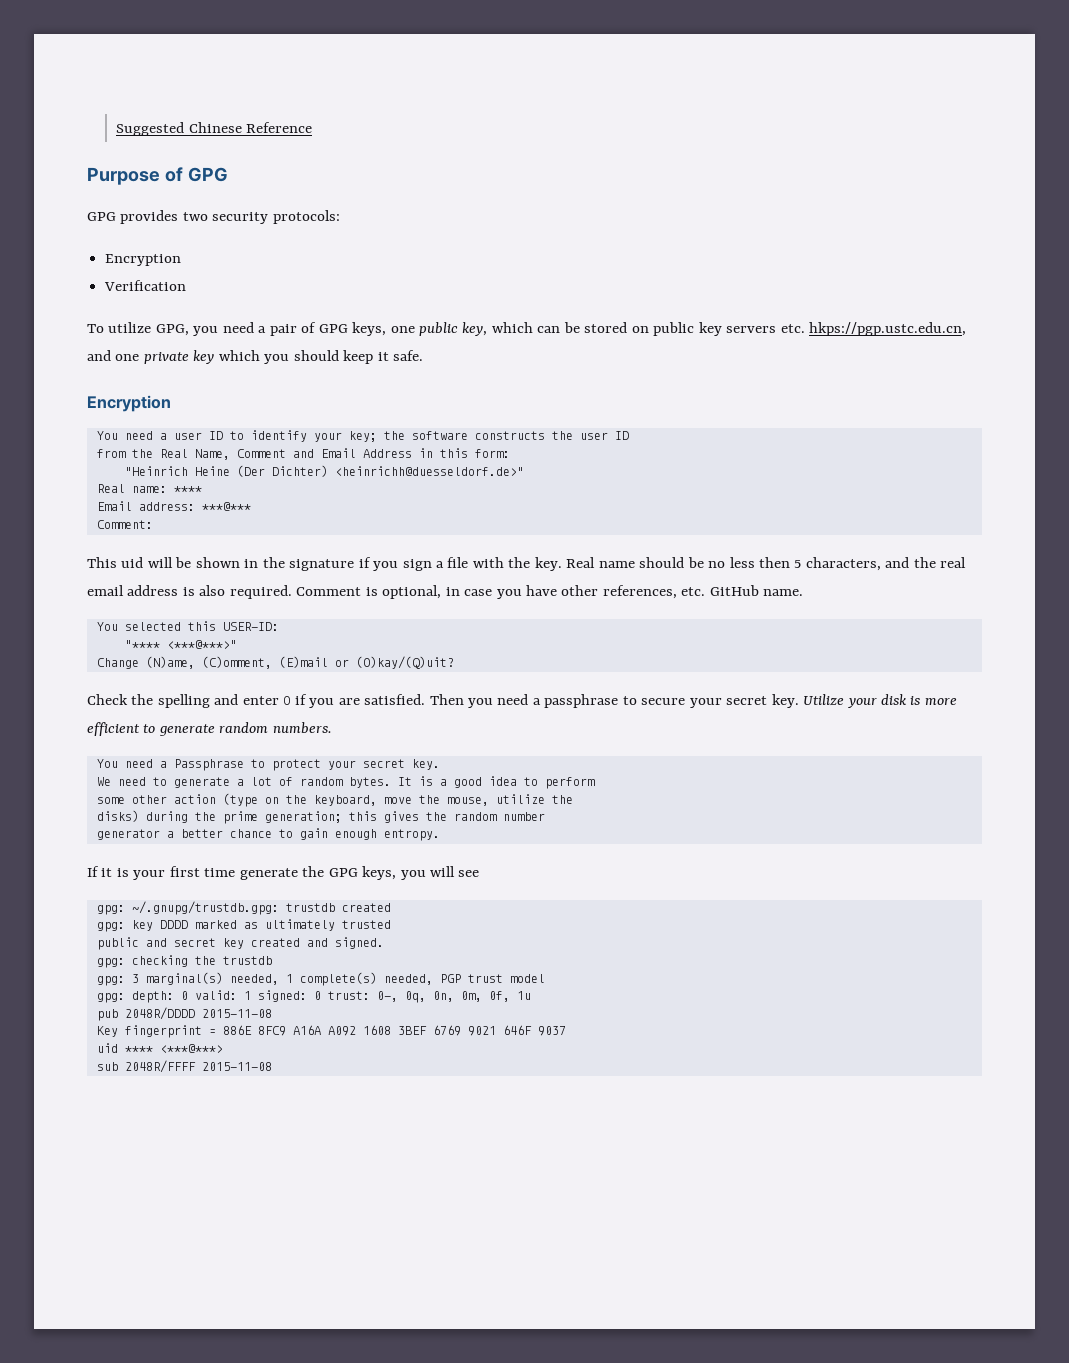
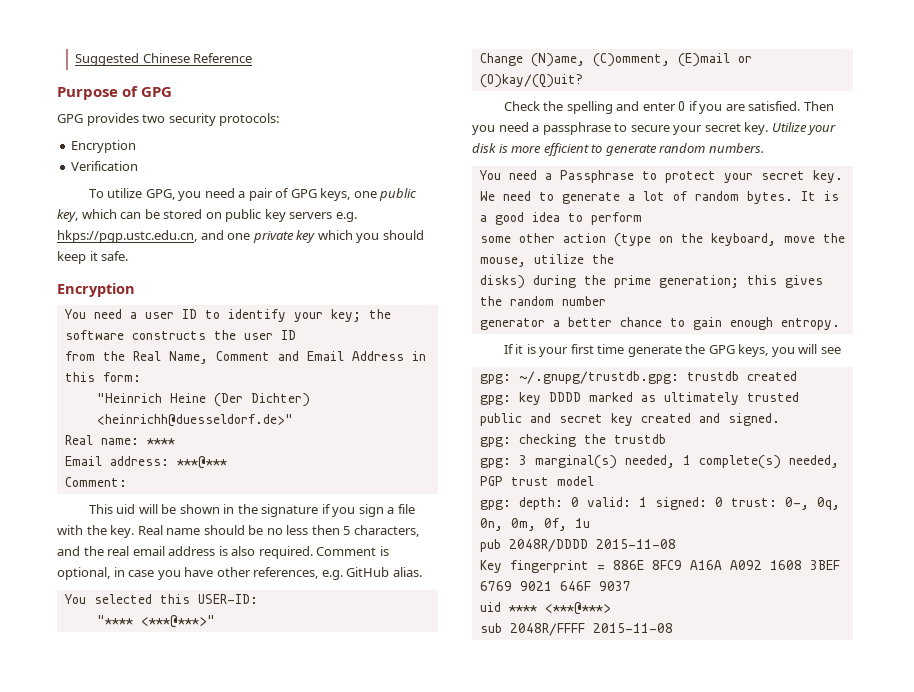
- To utilize GPG, you need a pair of GPG keys, one public key, which can be stored on public key servers etc. hkps://pgp.ustc.edu.cn, and one private key which you should keep it safe.
+ To utilize GPG, you need a pair of GPG keys, one public key, which can be stored on public key servers e.g. hkps://pgp.ustc.edu.cn, and one private key which you should keep it safe.
- Comment is optional, in case you have other references, etc. GitHub name.
+ Comment is optional, in case you have other references, e.g. GitHub alias.

